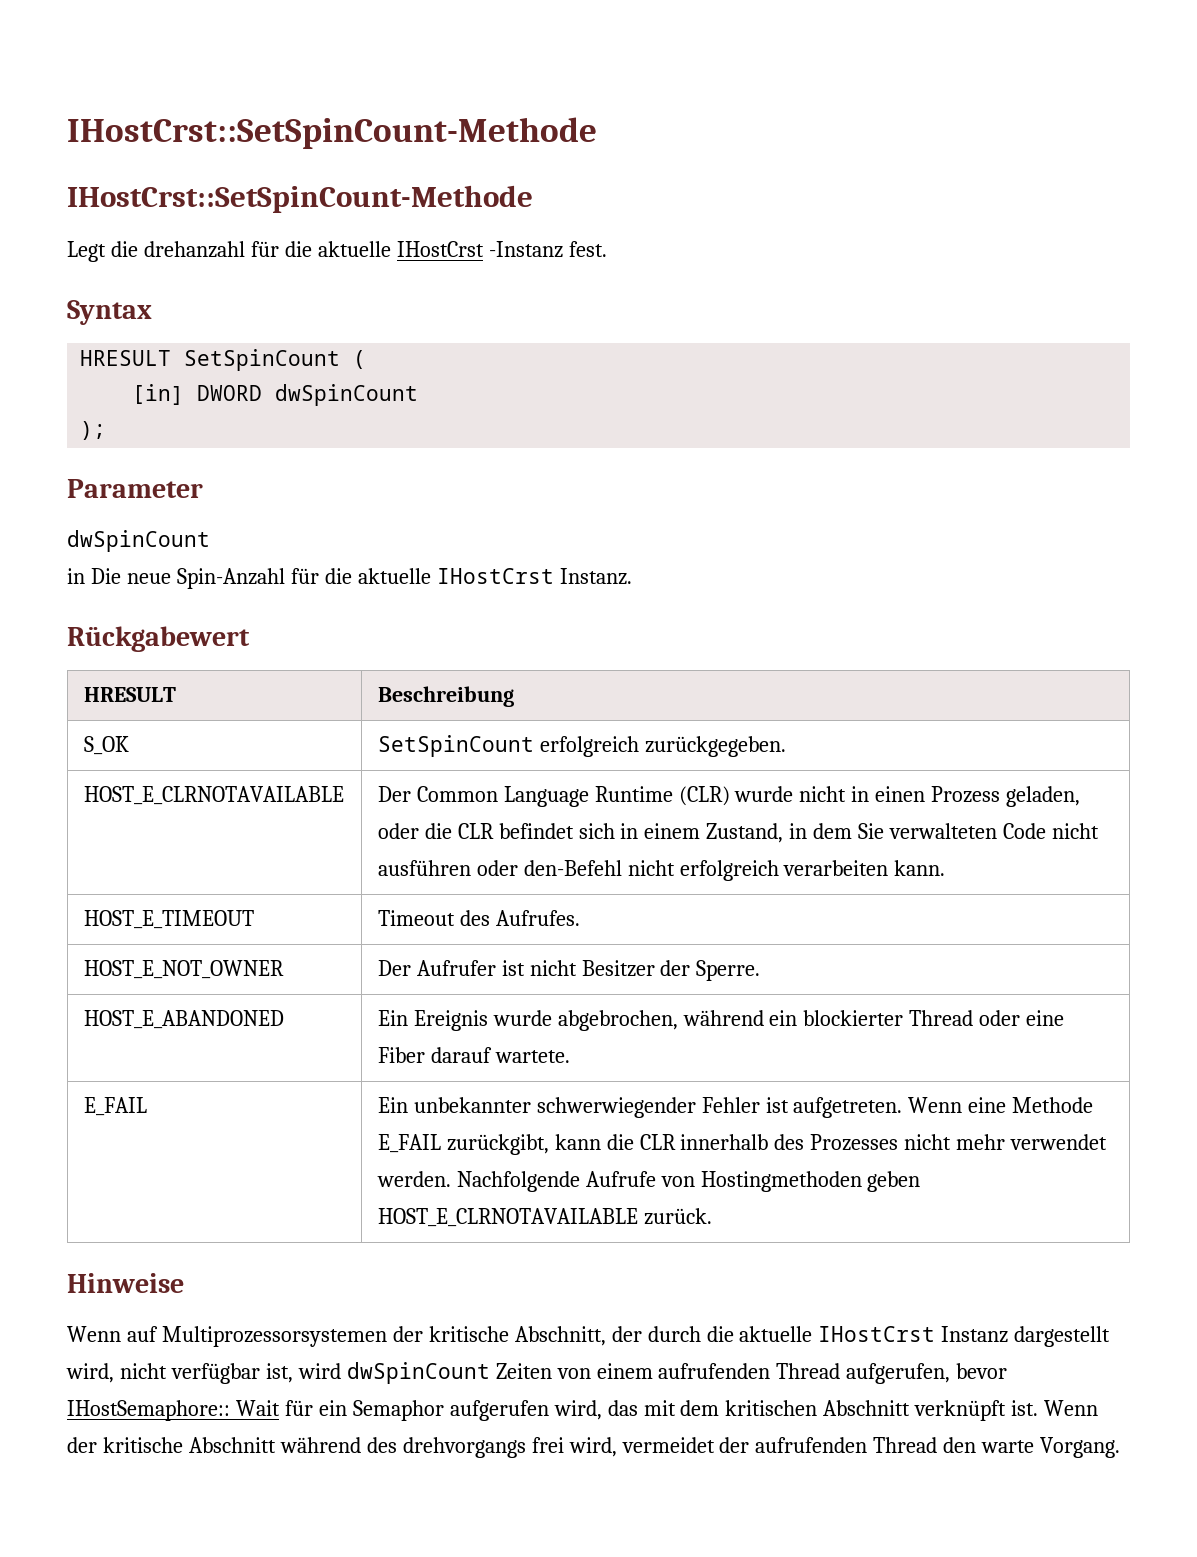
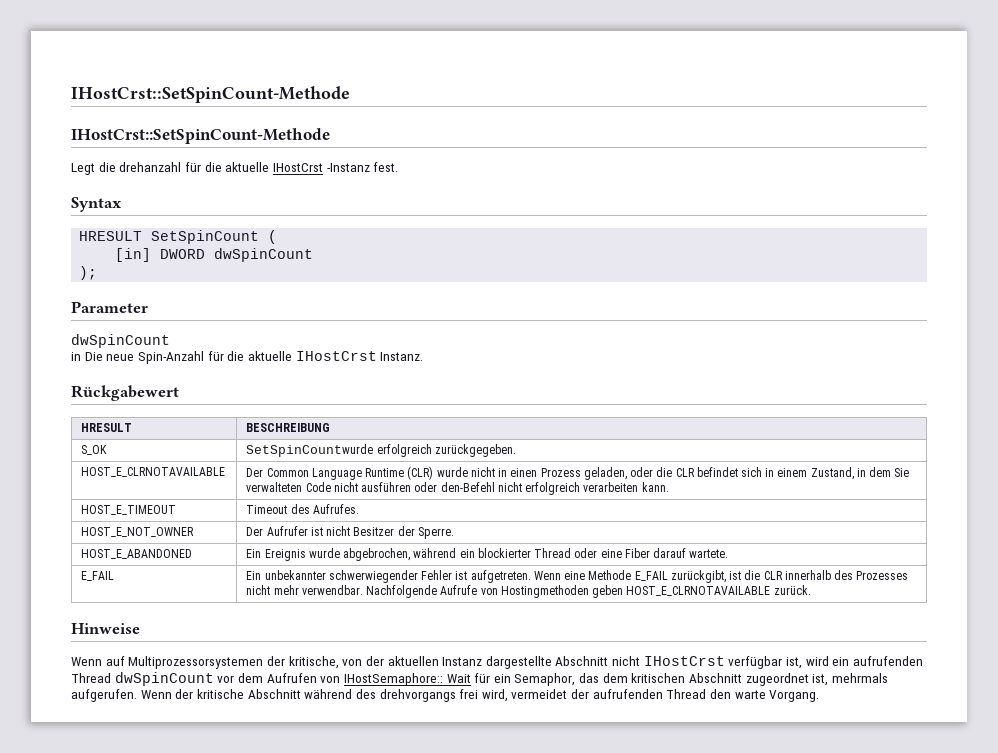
- HRESULT | Beschreibung
+ HRESULT | BESCHREIBUNG
- S_OK | SetSpinCount erfolgreich zurückgegeben.
+ S_OK | SetSpinCountwurde erfolgreich zurückgegeben.
- E_FAIL | Ein unbekannter schwerwiegender Fehler ist aufgetreten. Wenn eine Methode E_FAIL zurückgibt, kann die CLR innerhalb des Prozesses nicht mehr verwendet werden. Nachfolgende Aufrufe von Hostingmethoden geben HOST_E_CLRNOTAVAILABLE zurück.
+ E_FAIL | Ein unbekannter schwerwiegender Fehler ist aufgetreten. Wenn eine Methode E_FAIL zurückgibt, ist die CLR innerhalb des Prozesses nicht mehr verwendbar. Nachfolgende Aufrufe von Hostingmethoden geben HOST_E_CLRNOTAVAILABLE zurück.
- Wenn auf Multiprozessorsystemen der kritische Abschnitt, der durch die aktuelle IHostCrst Instanz dargestellt wird, nicht verfügbar ist, wird dwSpinCount Zeiten von einem aufrufenden Thread aufgerufen, bevor IHostSemaphore:: Wait für ein Semaphor aufgerufen wird, das mit dem kritischen Abschnitt verknüpft ist.
+ Wenn auf Multiprozessorsystemen der kritische, von der aktuellen Instanz dargestellte Abschnitt nicht IHostCrst verfügbar ist, wird ein aufrufenden Thread dwSpinCount vor dem Aufrufen von IHostSemaphore:: Wait für ein Semaphor, das dem kritischen Abschnitt zugeordnet ist, mehrmals aufgerufen.

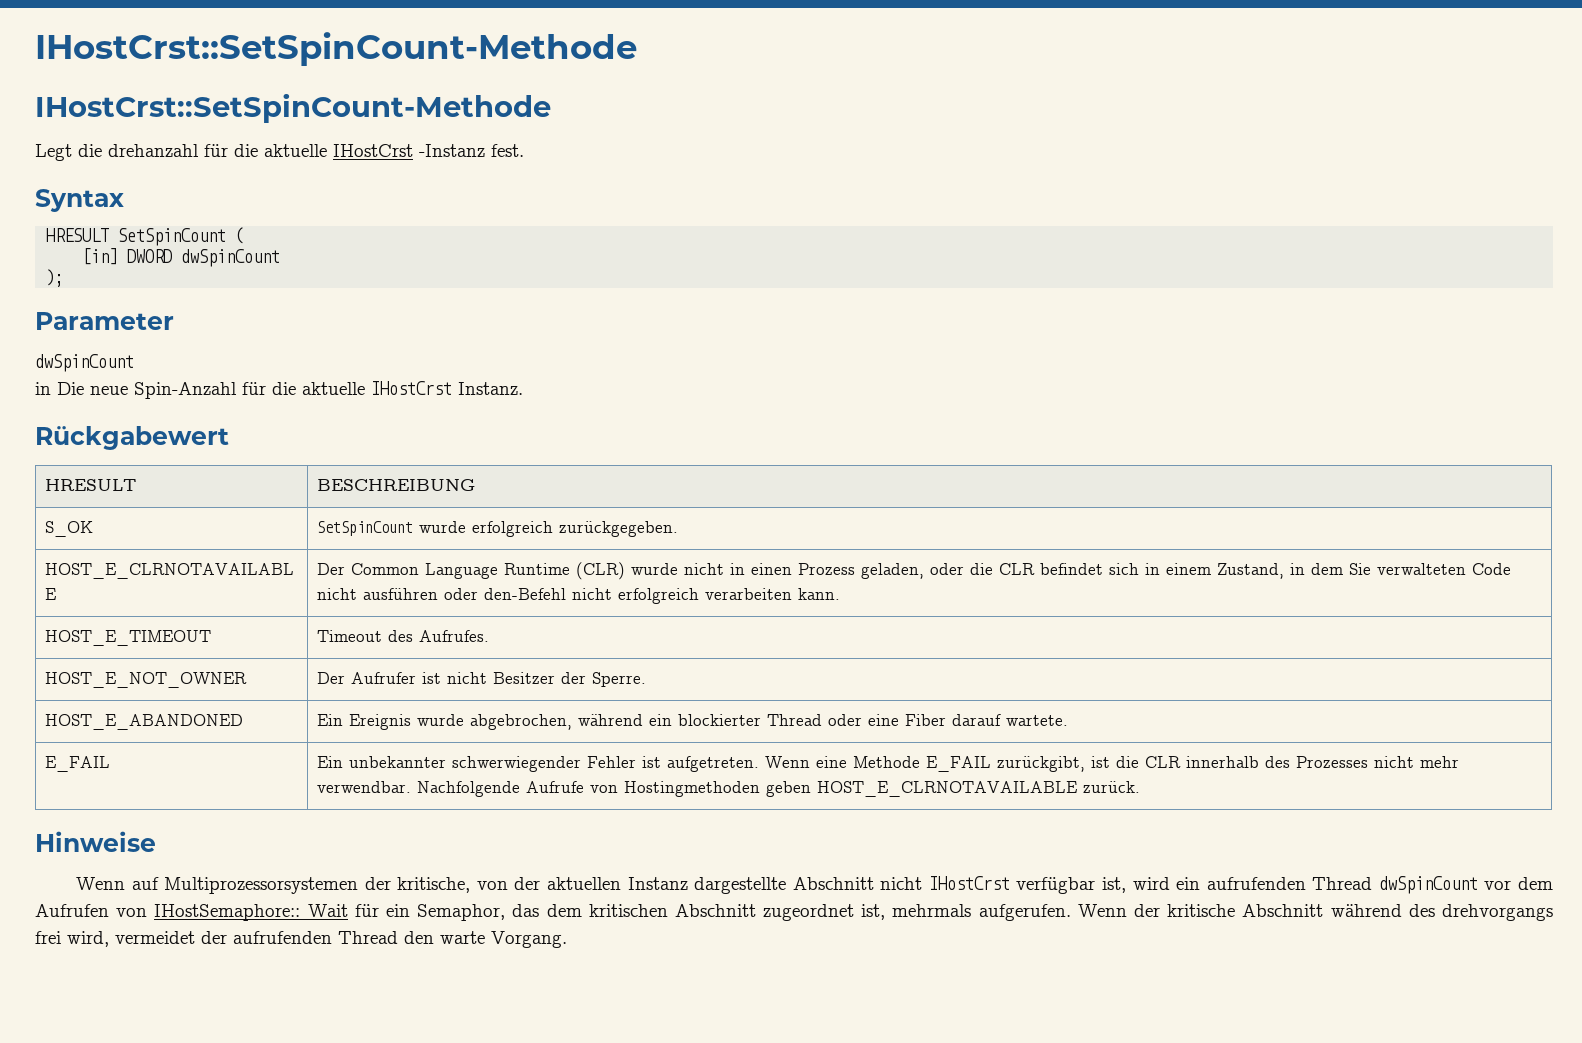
- S_OK | SetSpinCountwurde erfolgreich zurückgegeben.
+ S_OK | SetSpinCount wurde erfolgreich zurückgegeben.

